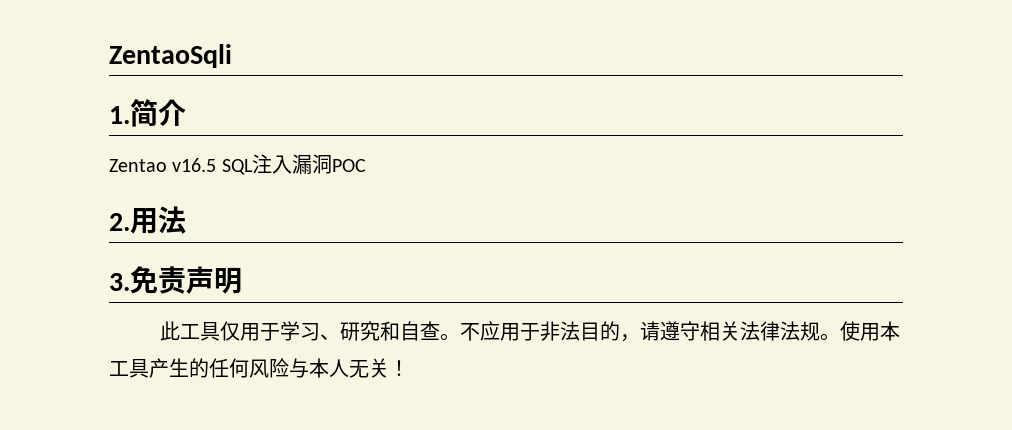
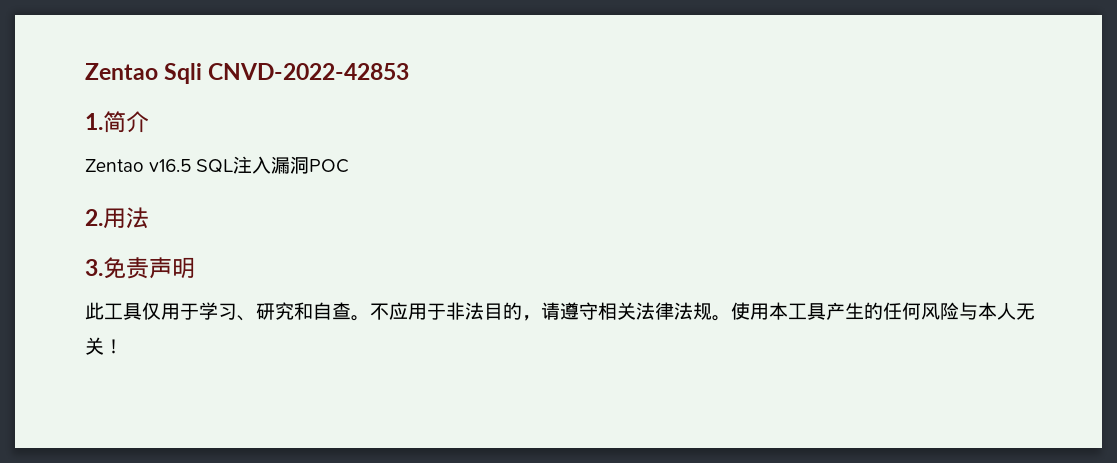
- ZentaoSqli
+ Zentao Sqli CNVD-2022-42853

